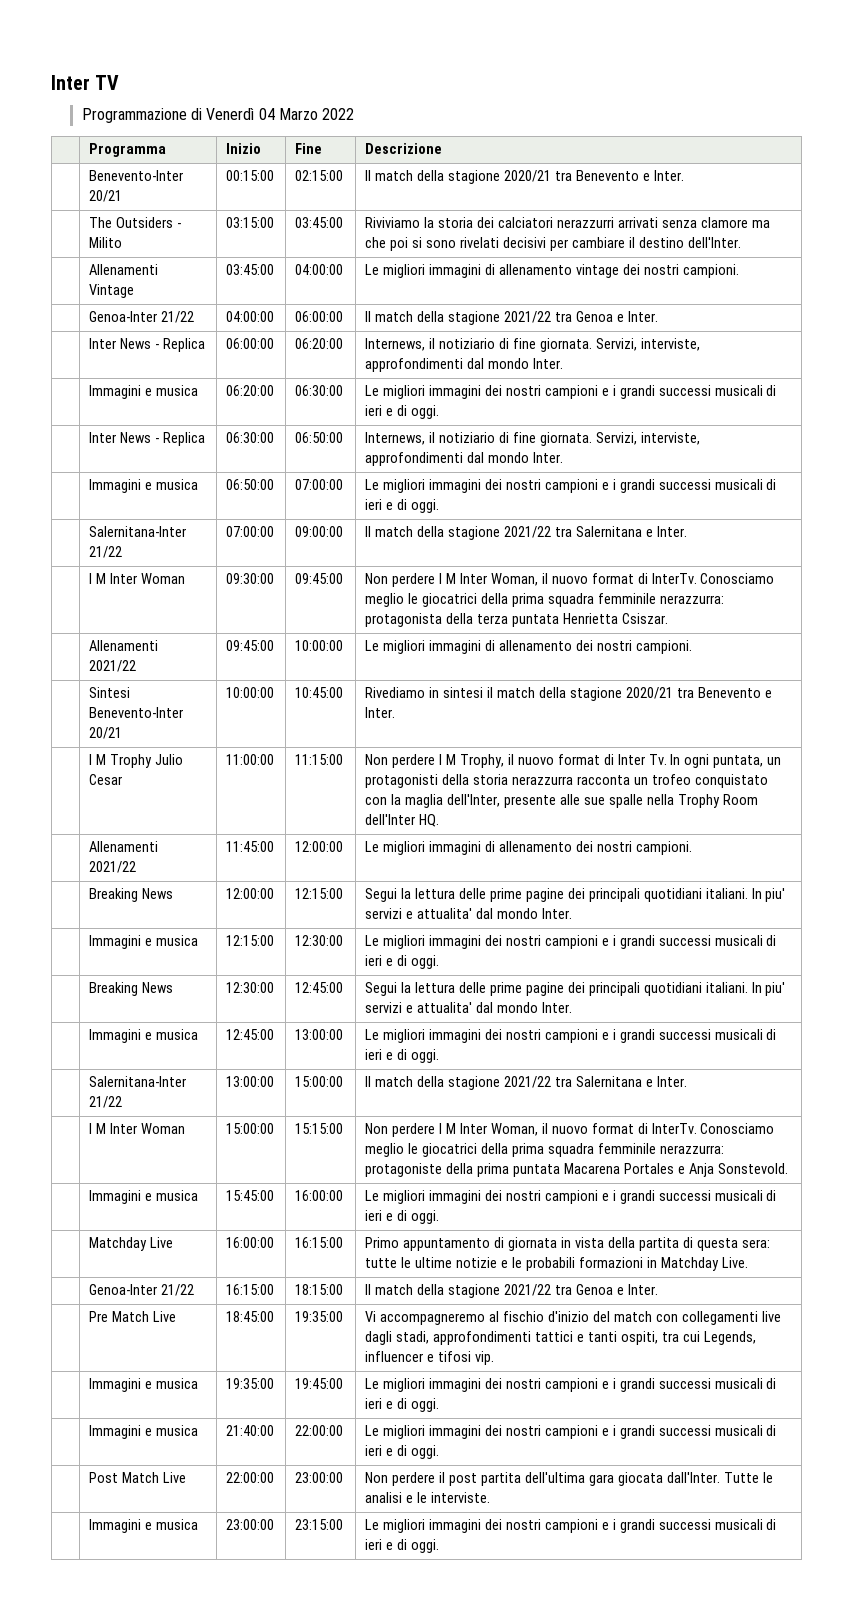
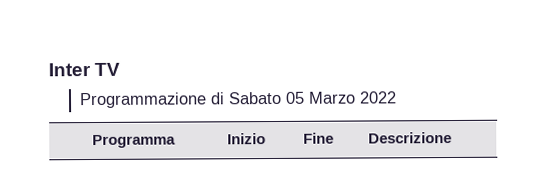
- Programmazione di Venerdì 04 Marzo 2022
+ Programmazione di Sabato 05 Marzo 2022
- | Benevento-Inter 20/21 | 00:15:00 | 02:15:00 | Il match della stagione 2020/21 tra Benevento e Inter.
- | The Outsiders - Milito | 03:15:00 | 03:45:00 | Riviviamo la storia dei calciatori nerazzurri arrivati senza clamore ma che poi si sono rivelati decisivi per cambiare il destino dell'Inter.
- | Allenamenti Vintage | 03:45:00 | 04:00:00 | Le migliori immagini di allenamento vintage dei nostri campioni.
- | Genoa-Inter 21/22 | 04:00:00 | 06:00:00 | Il match della stagione 2021/22 tra Genoa e Inter.
- | Inter News - Replica | 06:00:00 | 06:20:00 | Internews, il notiziario di fine giornata. Servizi, interviste, approfondimenti dal mondo Inter.
- | Immagini e musica | 06:20:00 | 06:30:00 | Le migliori immagini dei nostri campioni e i grandi successi musicali di ieri e di oggi.
- | Inter News - Replica | 06:30:00 | 06:50:00 | Internews, il notiziario di fine giornata. Servizi, interviste, approfondimenti dal mondo Inter.
- | Immagini e musica | 06:50:00 | 07:00:00 | Le migliori immagini dei nostri campioni e i grandi successi musicali di ieri e di oggi.
- | Salernitana-Inter 21/22 | 07:00:00 | 09:00:00 | Il match della stagione 2021/22 tra Salernitana e Inter.
- | I M Inter Woman | 09:30:00 | 09:45:00 | Non perdere I M Inter Woman, il nuovo format di InterTv. Conosciamo meglio le giocatrici della prima squadra femminile nerazzurra: protagonista della terza puntata Henrietta Csiszar.
- | Allenamenti 2021/22 | 09:45:00 | 10:00:00 | Le migliori immagini di allenamento dei nostri campioni.
- | Sintesi Benevento-Inter 20/21 | 10:00:00 | 10:45:00 | Rivediamo in sintesi il match della stagione 2020/21 tra Benevento e Inter.
- | I M Trophy Julio Cesar | 11:00:00 | 11:15:00 | Non perdere I M Trophy, il nuovo format di Inter Tv. In ogni puntata, un protagonisti della storia nerazzurra racconta un trofeo conquistato con la maglia dell'Inter, presente alle sue spalle nella Trophy Room dell'Inter HQ.
- | Allenamenti 2021/22 | 11:45:00 | 12:00:00 | Le migliori immagini di allenamento dei nostri campioni.
- | Breaking News | 12:00:00 | 12:15:00 | Segui la lettura delle prime pagine dei principali quotidiani italiani. In piu' servizi e attualita' dal mondo Inter.
- | Immagini e musica | 12:15:00 | 12:30:00 | Le migliori immagini dei nostri campioni e i grandi successi musicali di ieri e di oggi.
- | Breaking News | 12:30:00 | 12:45:00 | Segui la lettura delle prime pagine dei principali quotidiani italiani. In piu' servizi e attualita' dal mondo Inter.
- | Immagini e musica | 12:45:00 | 13:00:00 | Le migliori immagini dei nostri campioni e i grandi successi musicali di ieri e di oggi.
- | Salernitana-Inter 21/22 | 13:00:00 | 15:00:00 | Il match della stagione 2021/22 tra Salernitana e Inter.
- | I M Inter Woman | 15:00:00 | 15:15:00 | Non perdere I M Inter Woman, il nuovo format di InterTv. Conosciamo meglio le giocatrici della prima squadra femminile nerazzurra: protagoniste della prima puntata Macarena Portales e Anja Sonstevold.
- | Immagini e musica | 15:45:00 | 16:00:00 | Le migliori immagini dei nostri campioni e i grandi successi musicali di ieri e di oggi.
- | Matchday Live | 16:00:00 | 16:15:00 | Primo appuntamento di giornata in vista della partita di questa sera: tutte le ultime notizie e le probabili formazioni in Matchday Live.
- | Genoa-Inter 21/22 | 16:15:00 | 18:15:00 | Il match della stagione 2021/22 tra Genoa e Inter.
- | Pre Match Live | 18:45:00 | 19:35:00 | Vi accompagneremo al fischio d'inizio del match con collegamenti live dagli stadi, approfondimenti tattici e tanti ospiti, tra cui Legends, influencer e tifosi vip.
- | Immagini e musica | 19:35:00 | 19:45:00 | Le migliori immagini dei nostri campioni e i grandi successi musicali di ieri e di oggi.
- | Immagini e musica | 21:40:00 | 22:00:00 | Le migliori immagini dei nostri campioni e i grandi successi musicali di ieri e di oggi.
- | Post Match Live | 22:00:00 | 23:00:00 | Non perdere il post partita dell'ultima gara giocata dall'Inter. Tutte le analisi e le interviste.
- | Immagini e musica | 23:00:00 | 23:15:00 | Le migliori immagini dei nostri campioni e i grandi successi musicali di ieri e di oggi.

